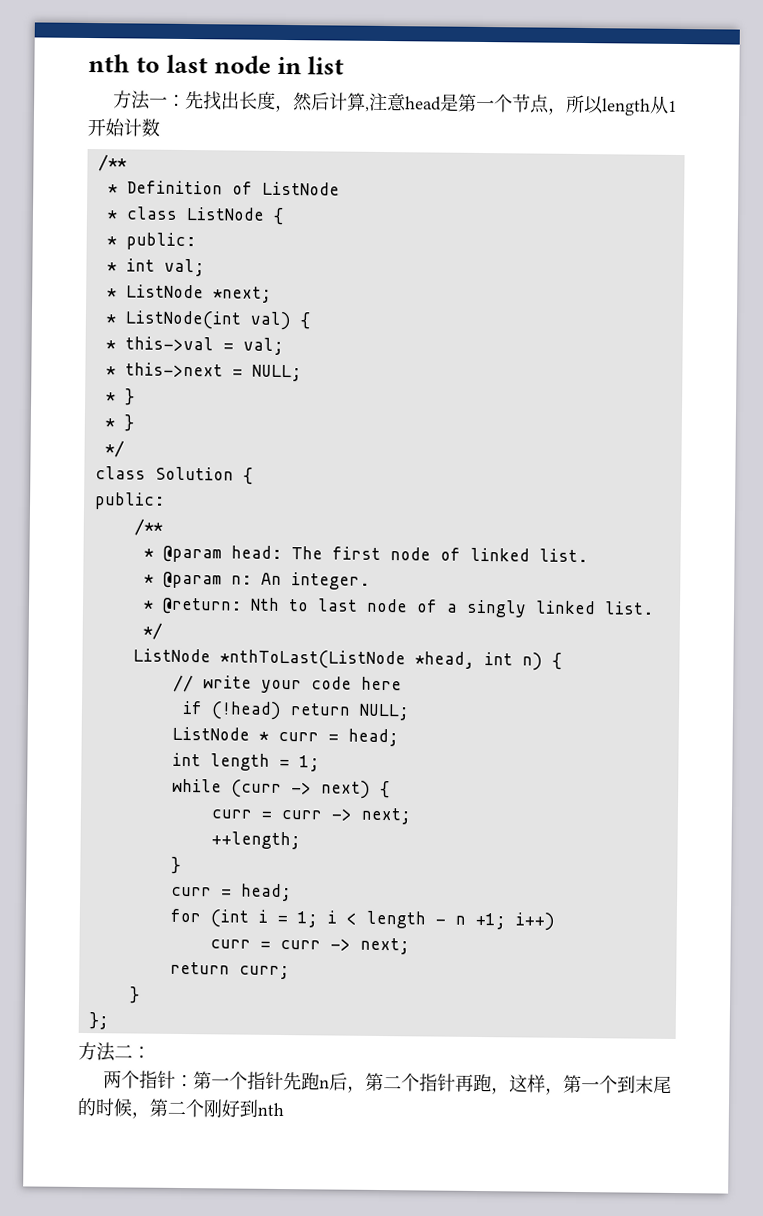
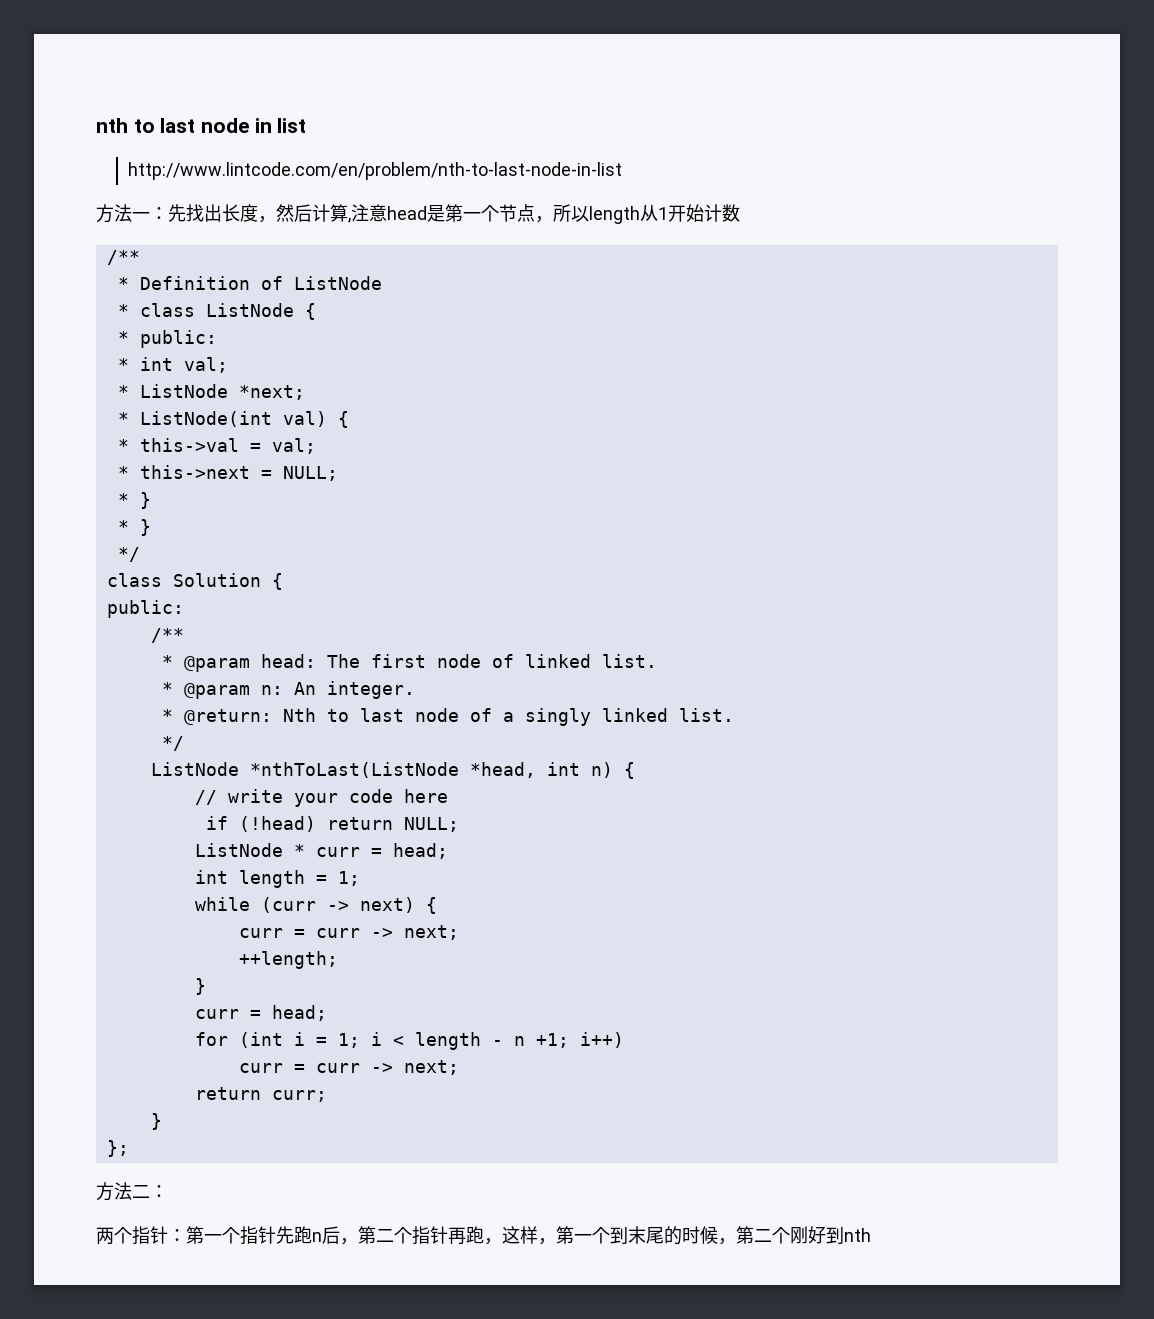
+ http://www.lintcode.com/en/problem/nth-to-last-node-in-list

